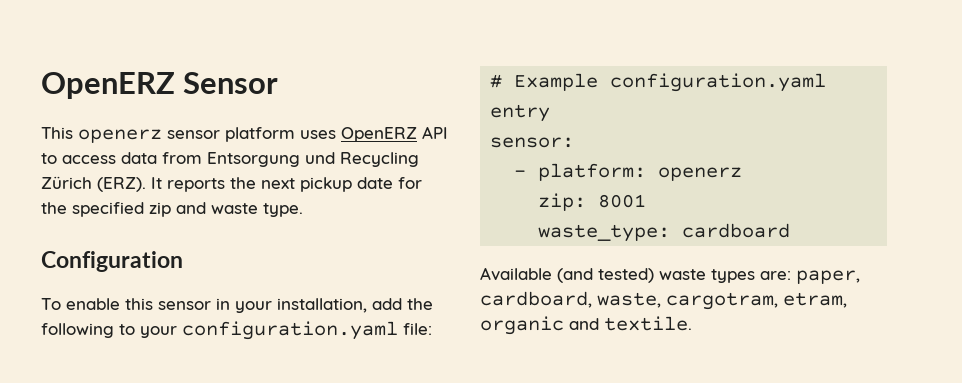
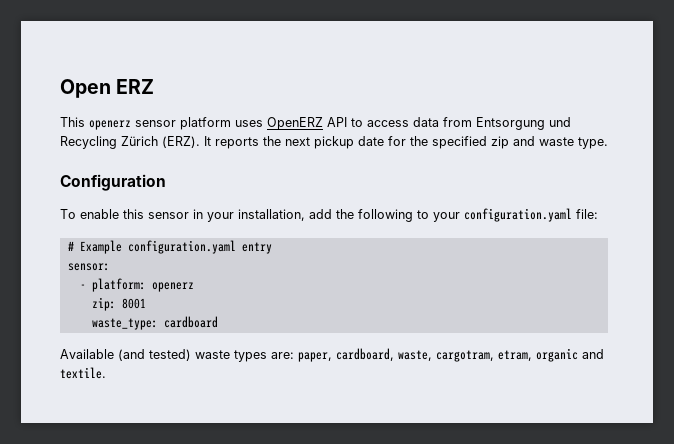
- OpenERZ Sensor
+ Open ERZ

